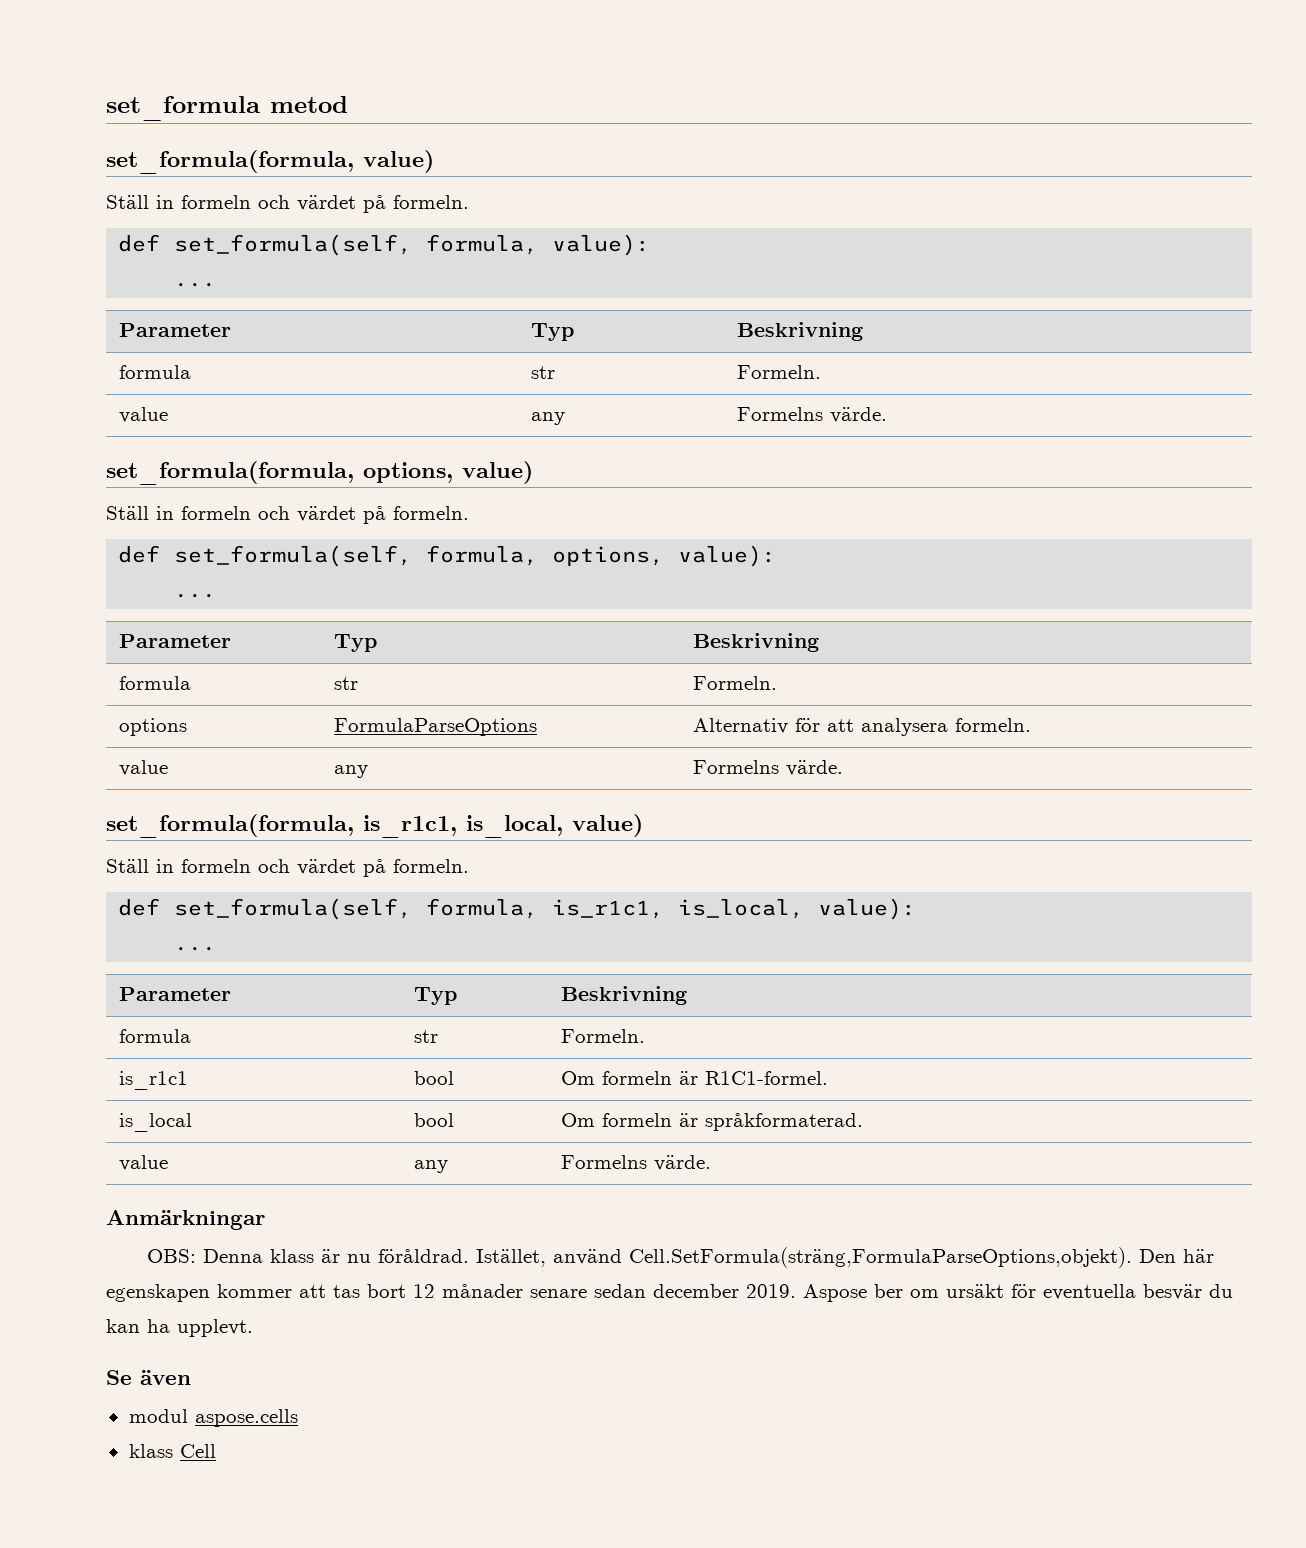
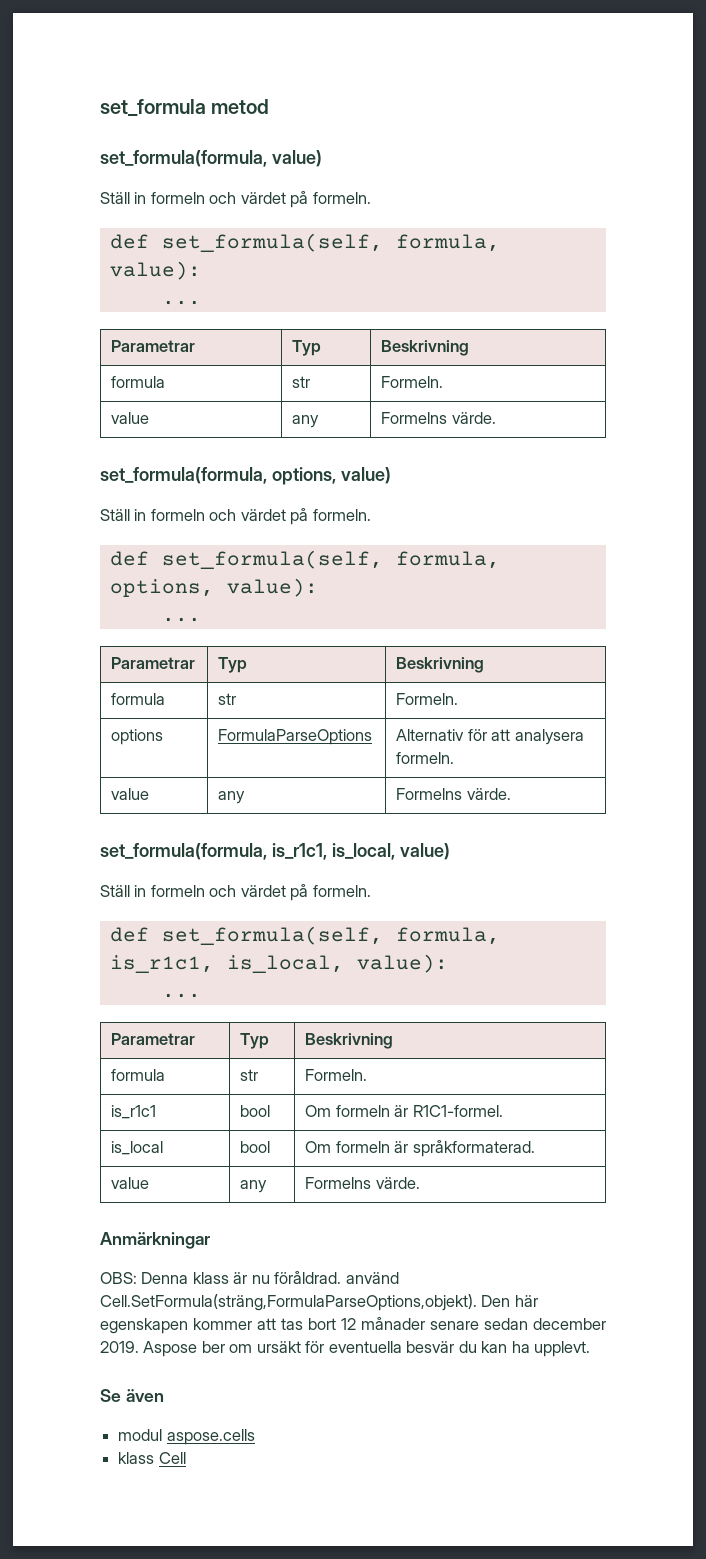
  def set_formula(self, formula, value):
  ...
- Parameter | Typ | Beskrivning
+ Parametrar | Typ | Beskrivning
  def set_formula(self, formula, options, value):
  ...
- Parameter | Typ | Beskrivning
+ Parametrar | Typ | Beskrivning
  def set_formula(self, formula, is_r1c1, is_local, value):
  ...
- Parameter | Typ | Beskrivning
+ Parametrar | Typ | Beskrivning
- OBS: Denna klass är nu föråldrad. Istället, använd Cell.SetFormula(sträng,FormulaParseOptions,objekt). Den här egenskapen kommer att tas bort 12 månader senare sedan december 2019.
+ OBS: Denna klass är nu föråldrad. använd Cell.SetFormula(sträng,FormulaParseOptions,objekt). Den här egenskapen kommer att tas bort 12 månader senare sedan december 2019.

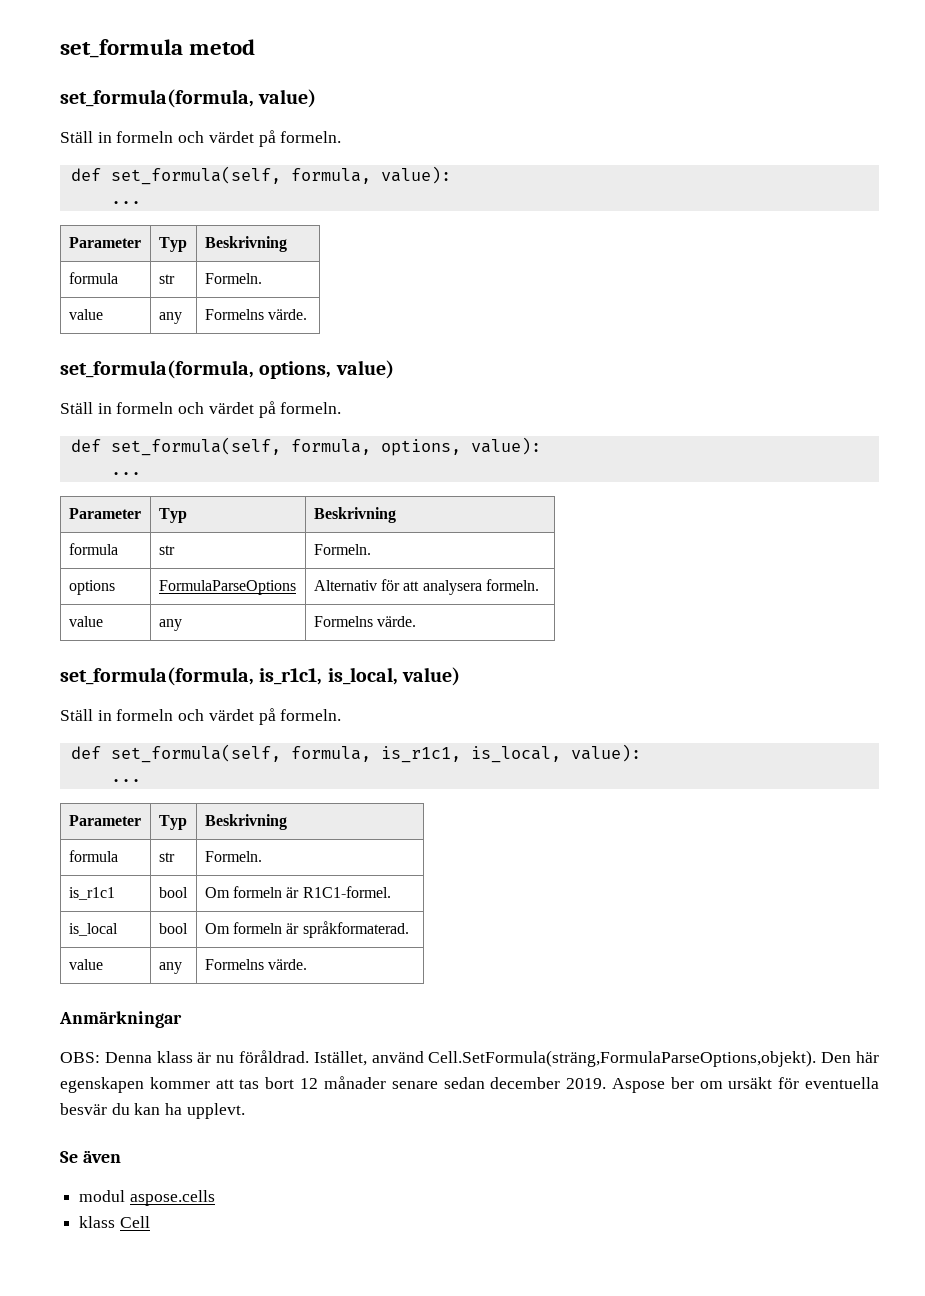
  def set_formula(self, formula, value):
  ...
- Parametrar | Typ | Beskrivning
+ Parameter | Typ | Beskrivning
  def set_formula(self, formula, options, value):
  ...
- Parametrar | Typ | Beskrivning
+ Parameter | Typ | Beskrivning
  def set_formula(self, formula, is_r1c1, is_local, value):
  ...
- Parametrar | Typ | Beskrivning
+ Parameter | Typ | Beskrivning
- OBS: Denna klass är nu föråldrad. använd Cell.SetFormula(sträng,FormulaParseOptions,objekt). Den här egenskapen kommer att tas bort 12 månader senare sedan december 2019.
+ OBS: Denna klass är nu föråldrad. Istället, använd Cell.SetFormula(sträng,FormulaParseOptions,objekt). Den här egenskapen kommer att tas bort 12 månader senare sedan december 2019.

